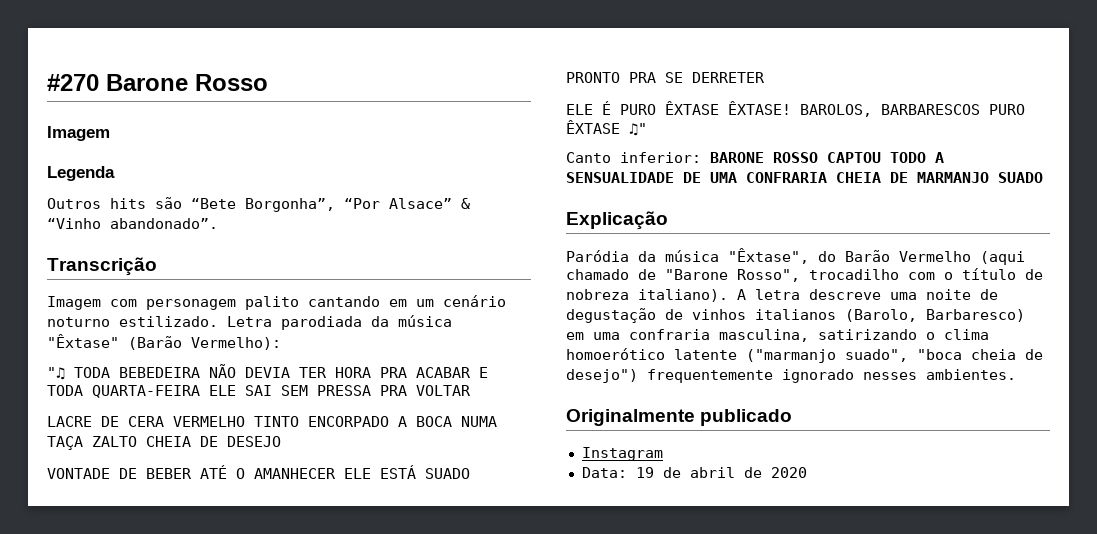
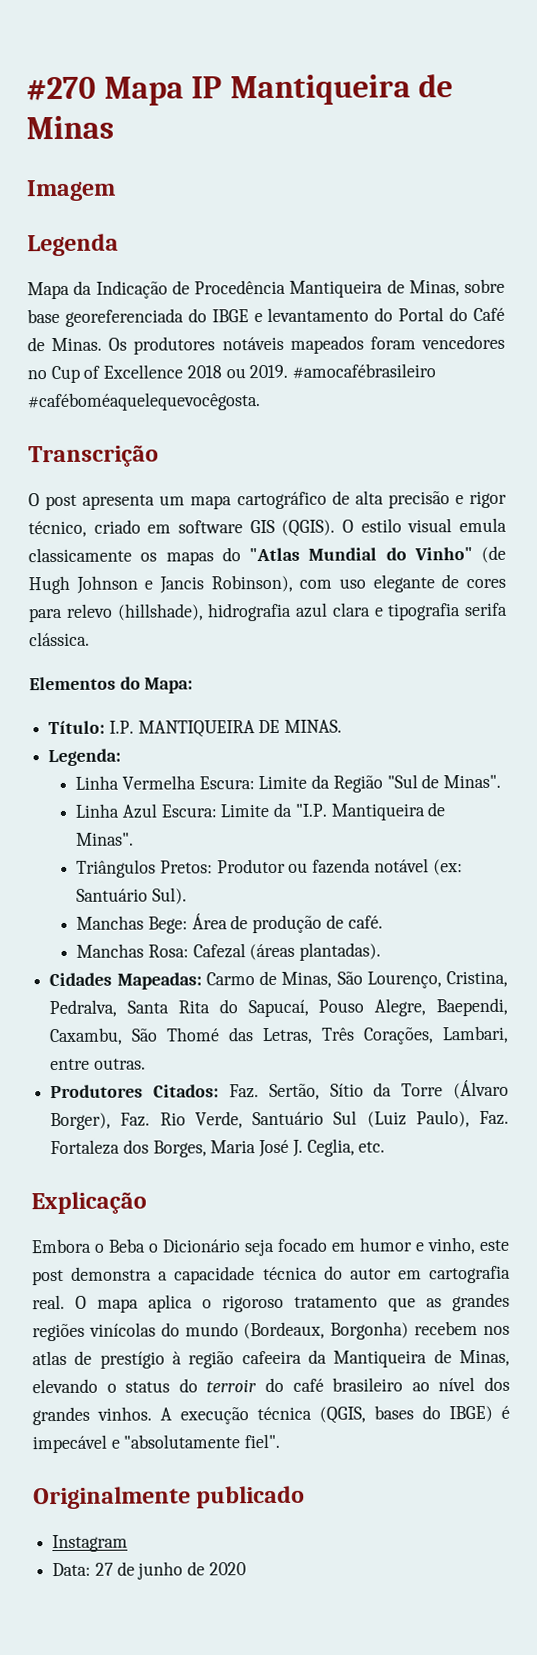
- #270 Barone Rosso
+ #270 Mapa IP Mantiqueira de Minas
  Imagem
  Legenda
- Outros hits são “Bete Borgonha”, “Por Alsace” & “Vinho abandonado”.
+ Mapa da Indicação de Procedência Mantiqueira de Minas, sobre base georeferenciada do IBGE e levantamento do Portal do Café de Minas. Os produtores notáveis mapeados foram vencedores no Cup of Excellence 2018 ou 2019. #amocafébrasileiro #caféboméaquelequevocêgosta.
  Transcrição
- Imagem com personagem palito cantando em um cenário noturno estilizado. Letra parodiada da música "Êxtase" (Barão Vermelho):
- "♫ TODA BEBEDEIRA NÃO DEVIA TER HORA PRA ACABAR E TODA QUARTA-FEIRA ELE SAI SEM PRESSA PRA VOLTAR
- LACRE DE CERA VERMELHO TINTO ENCORPADO A BOCA NUMA TAÇA ZALTO CHEIA DE DESEJO
- VONTADE DE BEBER ATÉ O AMANHECER ELE ESTÁ SUADO PRONTO PRA SE DERRETER
- ELE É PURO ÊXTASE ÊXTASE! BAROLOS, BARBARESCOS PURO ÊXTASE ♫"
- Canto inferior: BARONE ROSSO CAPTOU TODO A SENSUALIDADE DE UMA CONFRARIA CHEIA DE MARMANJO SUADO
+ O post apresenta um mapa cartográfico de alta precisão e rigor técnico, criado em software GIS (QGIS). O estilo visual emula classicamente os mapas do "Atlas Mundial do Vinho" (de Hugh Johnson e Jancis Robinson), com uso elegante de cores para relevo (hillshade), hidrografia azul clara e tipografia serifa clássica.
+ Elementos do Mapa:
+ Título: I.P. MANTIQUEIRA DE MINAS.
+ Legenda:
+ Linha Vermelha Escura: Limite da Região "Sul de Minas".
+ Linha Azul Escura: Limite da "I.P. Mantiqueira de Minas".
+ Triângulos Pretos: Produtor ou fazenda notável (ex: Santuário Sul).
+ Manchas Bege: Área de produção de café.
+ Manchas Rosa: Cafezal (áreas plantadas).
+ Cidades Mapeadas: Carmo de Minas, São Lourenço, Cristina, Pedralva, Santa Rita do Sapucaí, Pouso Alegre, Baependi, Caxambu, São Thomé das Letras, Três Corações, Lambari, entre outras.
+ Produtores Citados: Faz. Sertão, Sítio da Torre (Álvaro Borger), Faz. Rio Verde, Santuário Sul (Luiz Paulo), Faz. Fortaleza dos Borges, Maria José J. Ceglia, etc.
  Explicação
- Paródia da música "Êxtase", do Barão Vermelho (aqui chamado de "Barone Rosso", trocadilho com o título de nobreza italiano). A letra descreve uma noite de degustação de vinhos italianos (Barolo, Barbaresco) em uma confraria masculina, satirizando o clima homoerótico latente ("marmanjo suado", "boca cheia de desejo") frequentemente ignorado nesses ambientes.
+ Embora o Beba o Dicionário seja focado em humor e vinho, este post demonstra a capacidade técnica do autor em cartografia real. O mapa aplica o rigoroso tratamento que as grandes regiões vinícolas do mundo (Bordeaux, Borgonha) recebem nos atlas de prestígio à região cafeeira da Mantiqueira de Minas, elevando o status do terroir do café brasileiro ao nível dos grandes vinhos. A execução técnica (QGIS, bases do IBGE) é impecável e "absolutamente fiel".
- Data: 19 de abril de 2020
+ Data: 27 de junho de 2020

